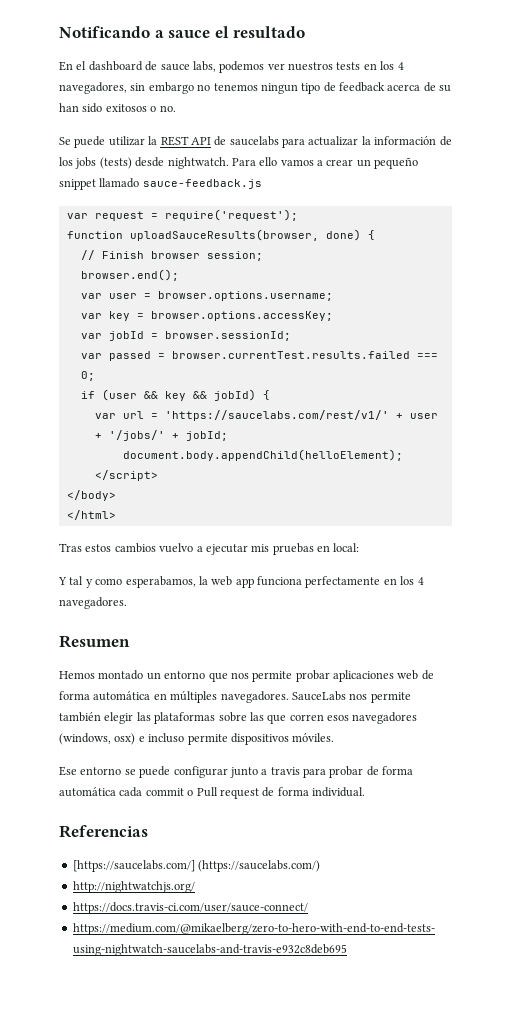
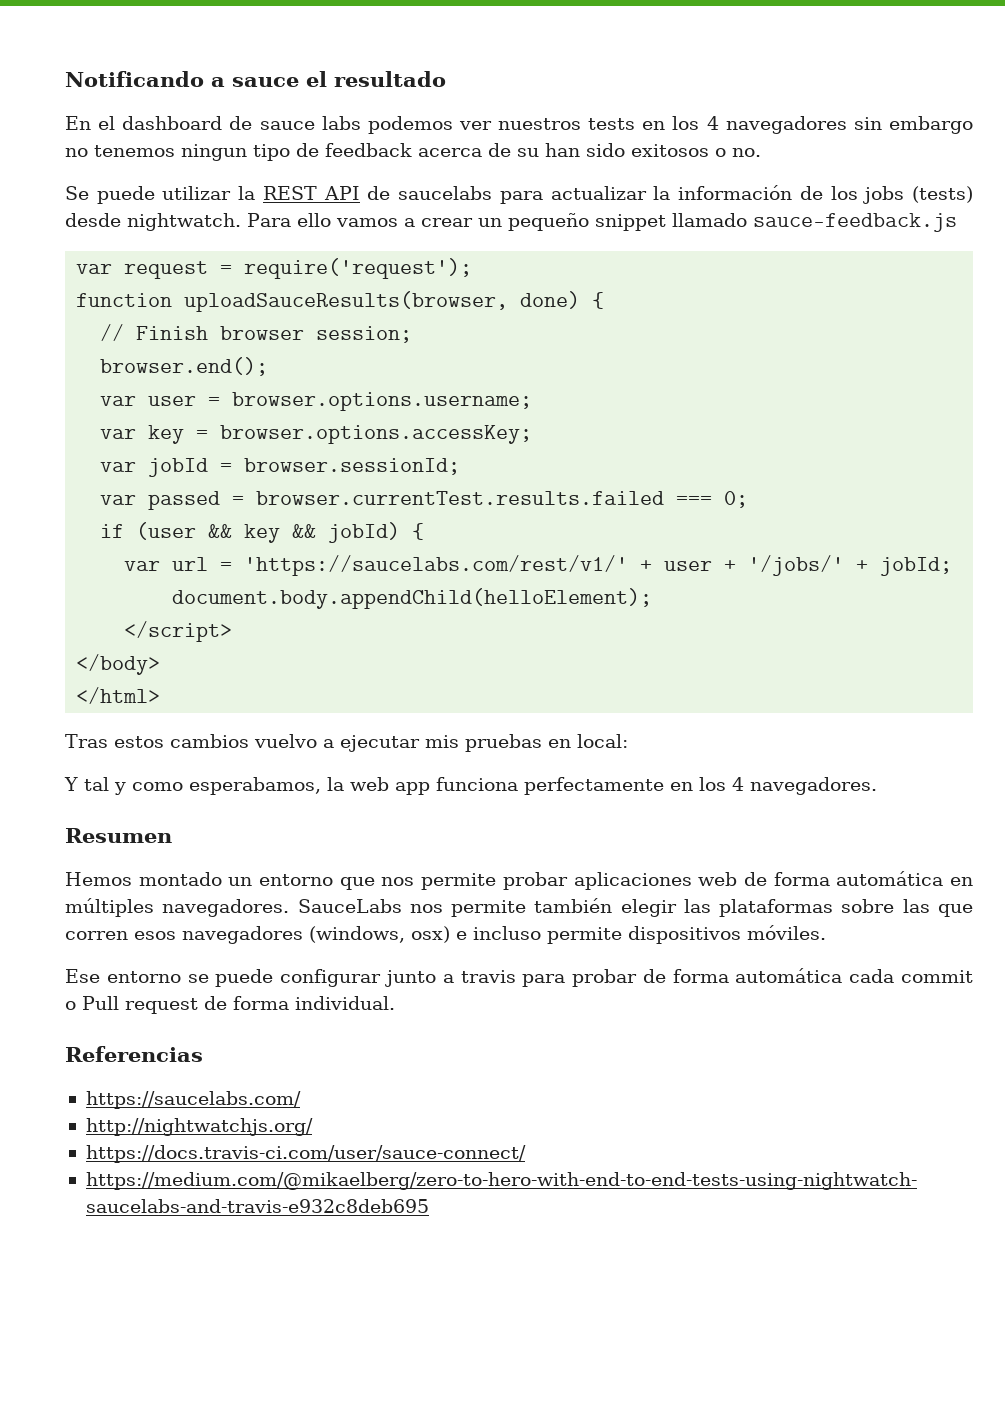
- En el dashboard de sauce labs, podemos ver nuestros tests en los 4 navegadores, sin embargo no tenemos ningun tipo de feedback acerca de su han sido exitosos o no.
+ En el dashboard de sauce labs podemos ver nuestros tests en los 4 navegadores sin embargo no tenemos ningun tipo de feedback acerca de su han sido exitosos o no.
- [https://saucelabs.com/] (https://saucelabs.com/)
+ https://saucelabs.com/

